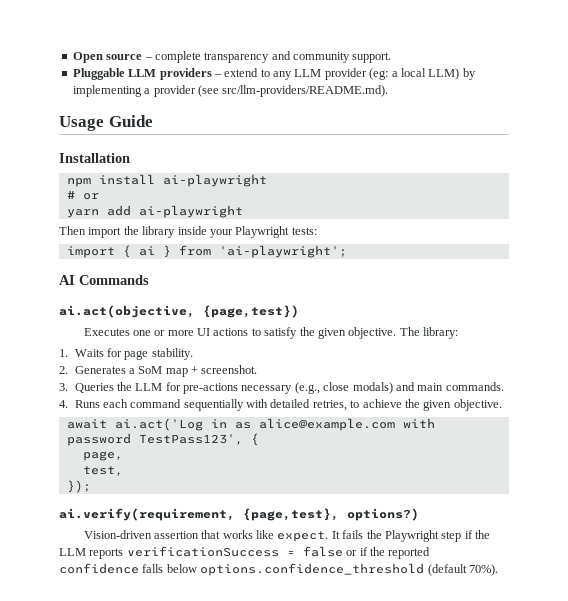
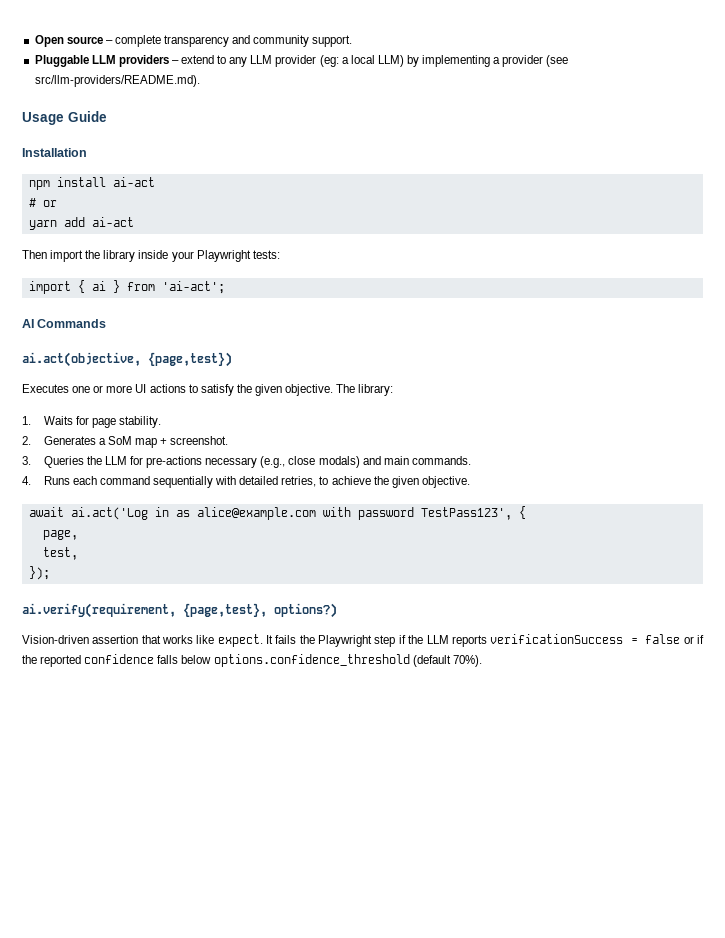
- npm install ai-playwright
+ npm install ai-act
- yarn add ai-playwright
+ yarn add ai-act
- import { ai } from 'ai-playwright';
+ import { ai } from 'ai-act';

